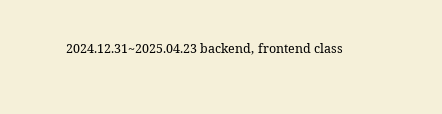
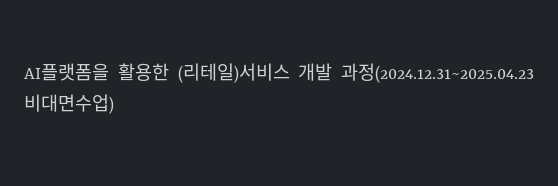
- 2024.12.31~2025.04.23 backend, frontend class
+ AI플랫폼을 활용한 (리테일)서비스 개발 과정(2024.12.31~2025.04.23 비대면수업)

